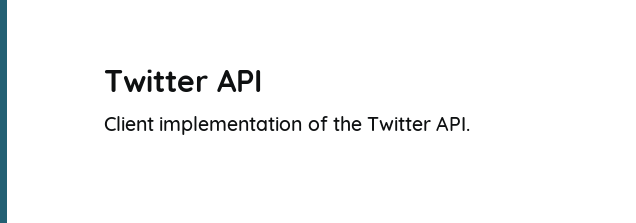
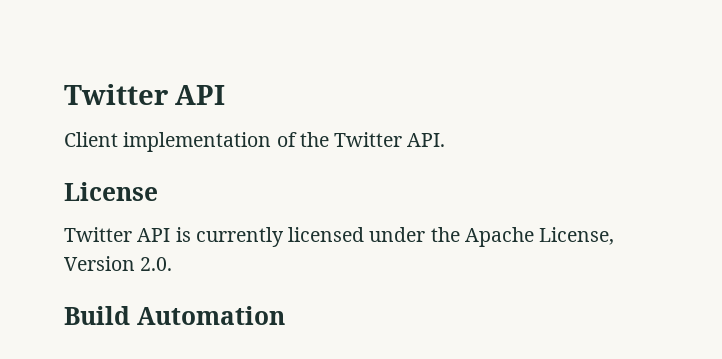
+ License
+ Twitter API is currently licensed under the Apache License, Version 2.0.
+ Build Automation

